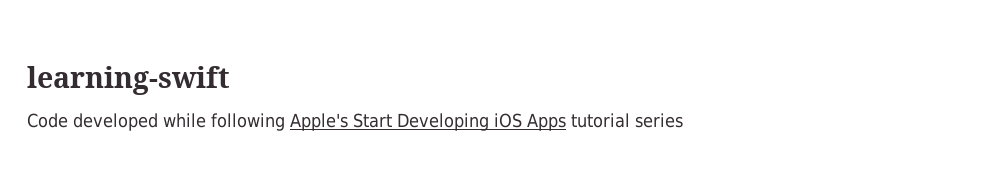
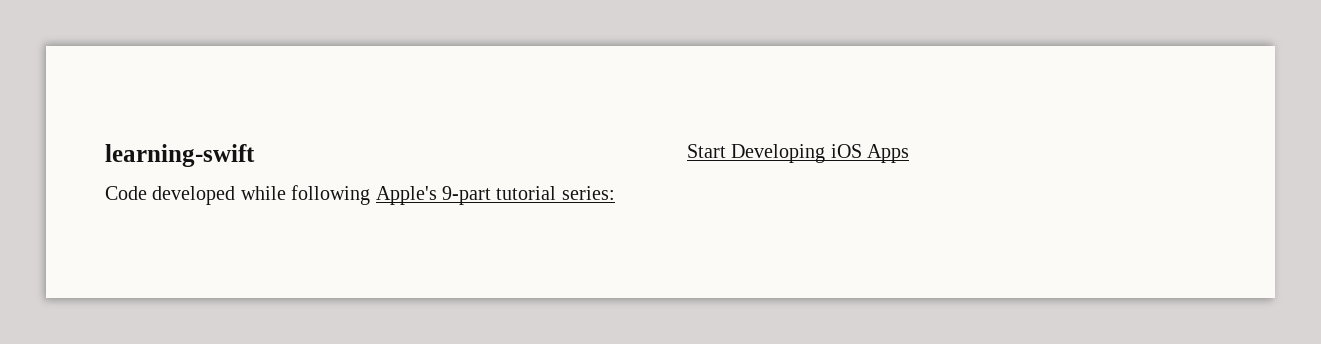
- Code developed while following Apple's Start Developing iOS Apps tutorial series
+ Code developed while following Apple's 9-part tutorial series: Start Developing iOS Apps

